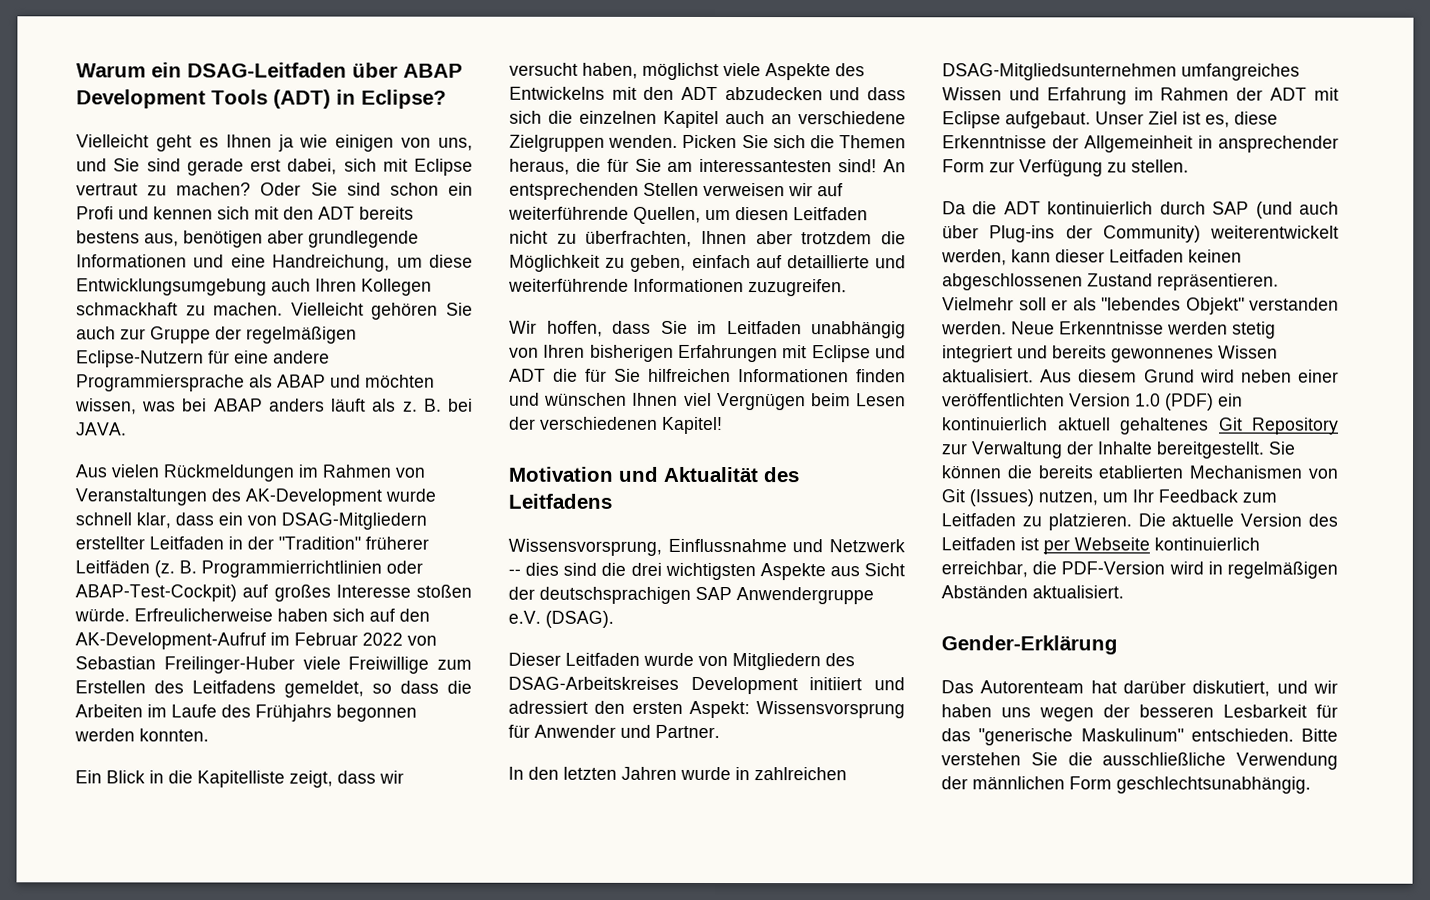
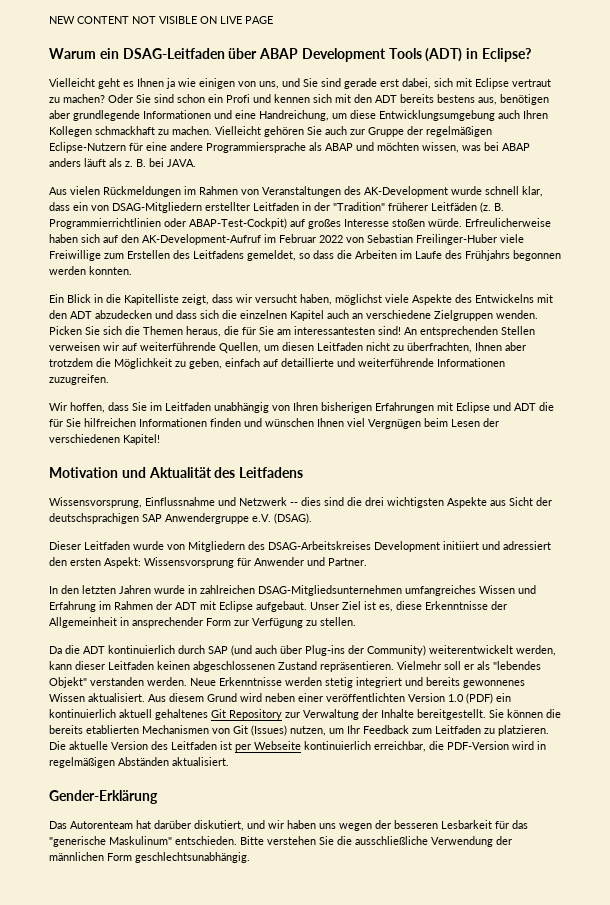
+ NEW CONTENT NOT VISIBLE ON LIVE PAGE

